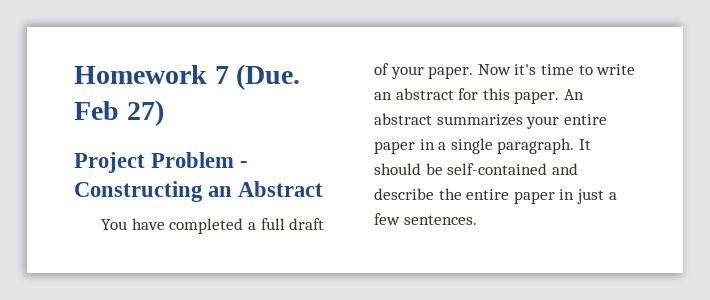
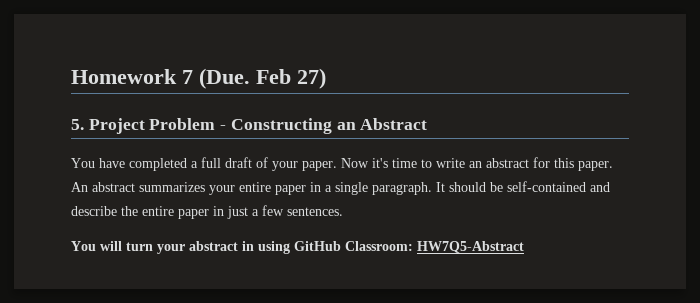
- Project Problem - Constructing an Abstract
+ 5. Project Problem - Constructing an Abstract
+ You will turn your abstract in using GitHub Classroom: HW7Q5-Abstract

